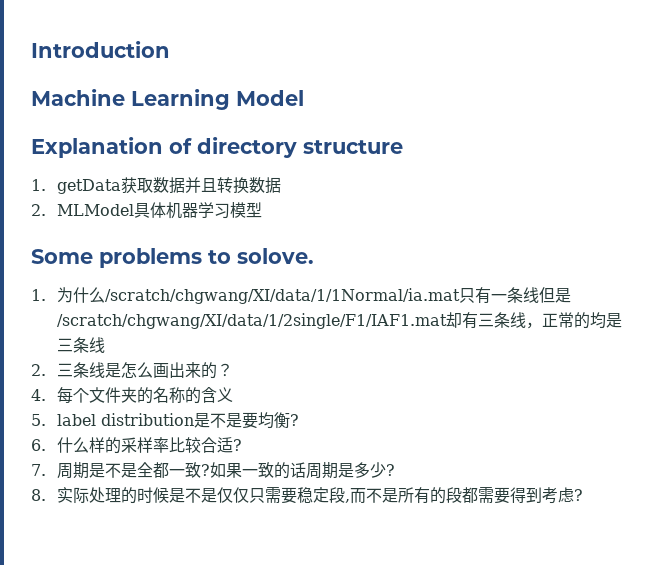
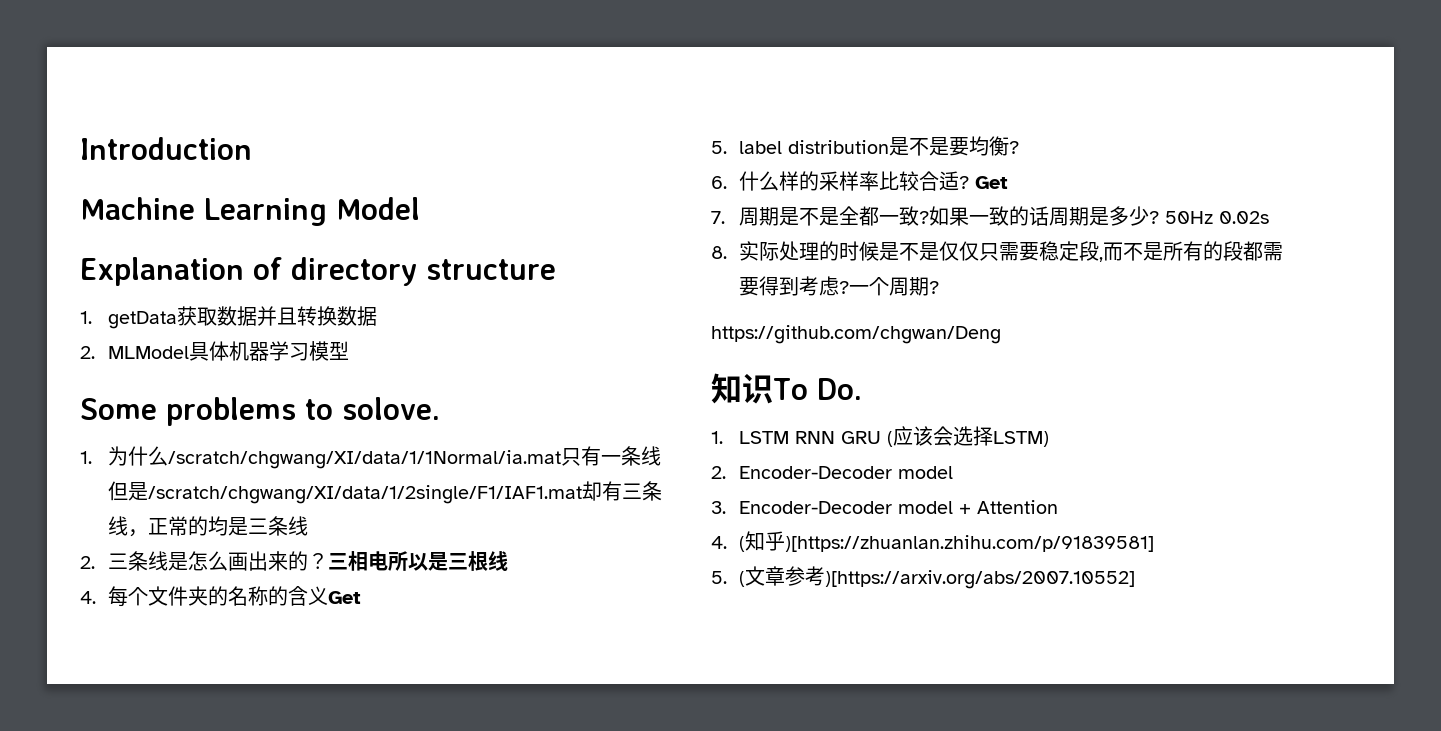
+ 三相电所以是三根线
- 4.每个文件夹的名称的含义
+ 4.每个文件夹的名称的含义Get
- 6.什么样的采样率比较合适?
+ 6.什么样的采样率比较合适? Get
+ 50Hz 0.02s
+ 一个周期?
+ https://github.com/chgwan/Deng
+ 知识To Do.
+ 1. LSTM RNN GRU (应该会选择LSTM)
+ 2. Encoder-Decoder model
+ 3. Encoder-Decoder model + Attention
+ 4. (知乎)[https://zhuanlan.zhihu.com/p/91839581]
+ 5. (文章参考)[https://arxiv.org/abs/2007.10552]

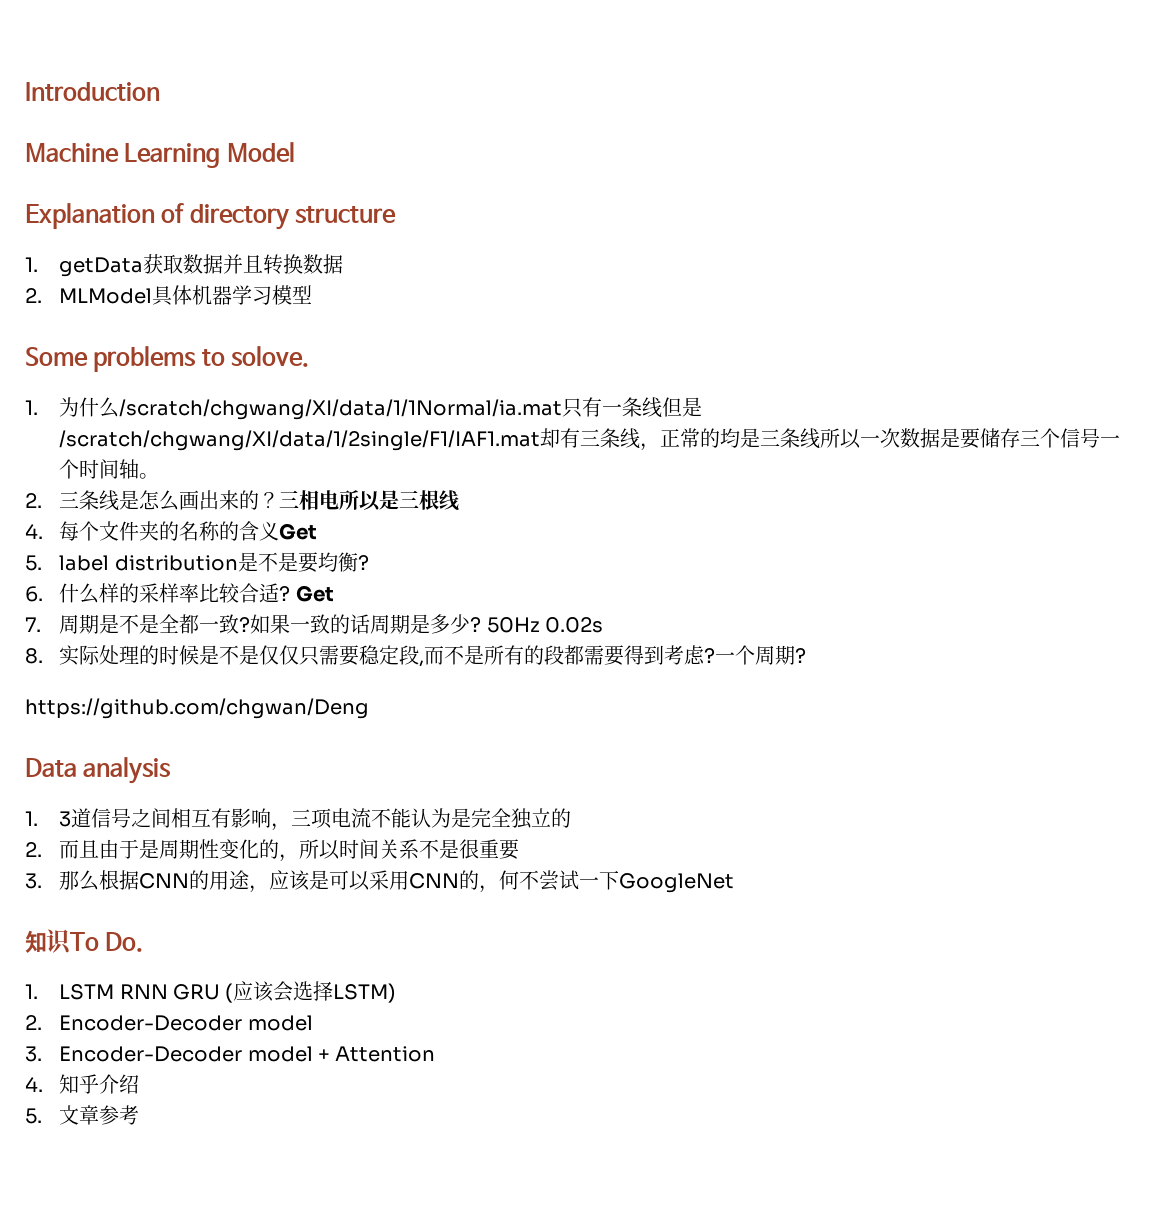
- 1.为什么/scratch/chgwang/XI/data/1/1Normal/ia.mat只有一条线但是/scratch/chgwang/XI/data/1/2single/F1/IAF1.mat却有三条线，正常的均是三条线
+ 1.为什么/scratch/chgwang/XI/data/1/1Normal/ia.mat只有一条线但是/scratch/chgwang/XI/data/1/2single/F1/IAF1.mat却有三条线，正常的均是三条线所以一次数据是要储存三个信号一个时间轴。
+ Data analysis
+ 1. 3道信号之间相互有影响，三项电流不能认为是完全独立的
+ 2.而且由于是周期性变化的，所以时间关系不是很重要
+ 3.那么根据CNN的用途，应该是可以采用CNN的，何不尝试一下GoogleNet
- 4. (知乎)[https://zhuanlan.zhihu.com/p/91839581]
- 5. (文章参考)[https://arxiv.org/abs/2007.10552]
+ 4.知乎介绍
+ 5.文章参考

